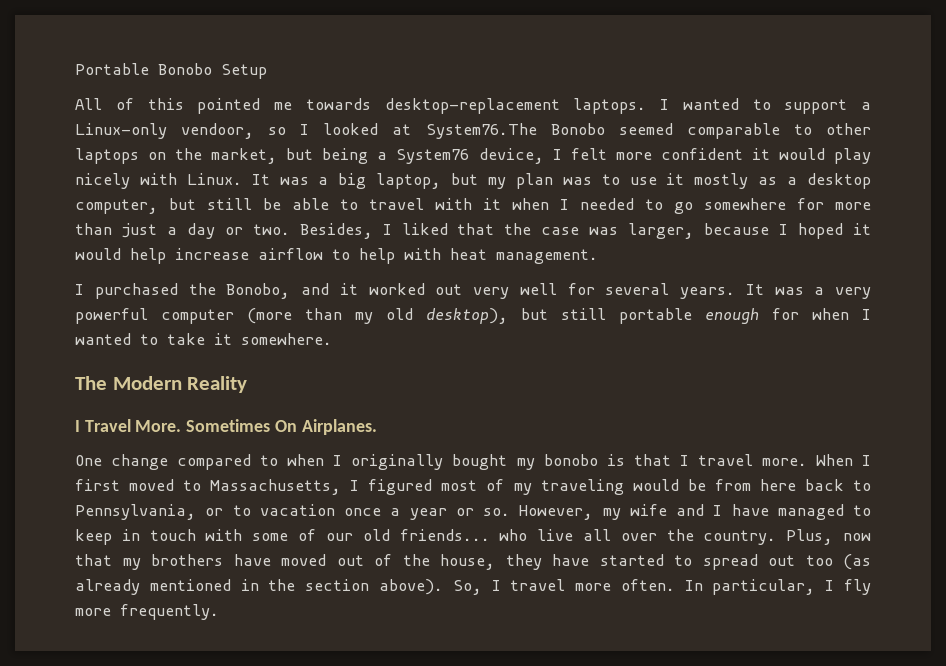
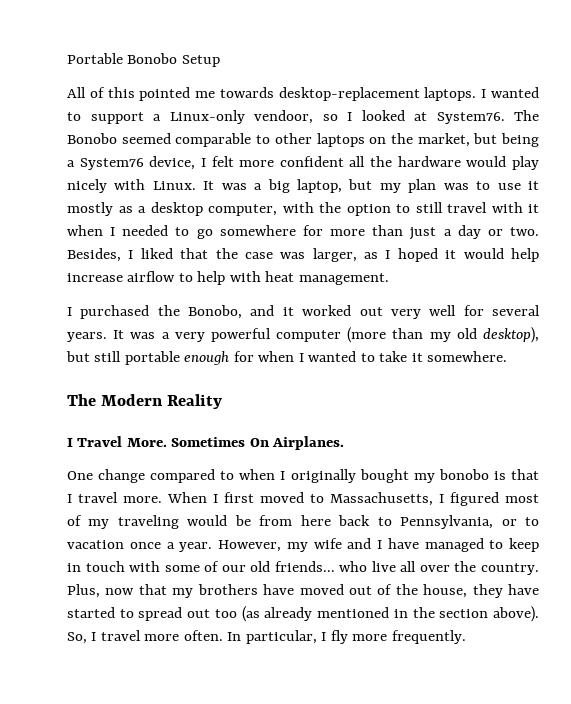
- I wanted to support a Linux-only vendoor, so I looked at System76.The Bonobo seemed comparable to other laptops on the market, but being a System76 device, I felt more confident it would play nicely with Linux.
+ I wanted to support a Linux-only vendoor, so I looked at System76. The Bonobo seemed comparable to other laptops on the market, but being a System76 device, I felt more confident all the hardware would play nicely with Linux.
- It was a big laptop, but my plan was to use it mostly as a desktop computer, but still be able to travel with it when I needed to go somewhere for more than just a day or two.
+ It was a big laptop, but my plan was to use it mostly as a desktop computer, with the option to still travel with it when I needed to go somewhere for more than just a day or two.
- Besides, I liked that the case was larger, because I hoped it would help increase airflow to help with heat management.
+ Besides, I liked that the case was larger, as I hoped it would help increase airflow to help with heat management.
- When I first moved to Massachusetts, I figured most of my traveling would be from here back to Pennsylvania, or to vacation once a year or so.
+ When I first moved to Massachusetts, I figured most of my traveling would be from here back to Pennsylvania, or to vacation once a year.

